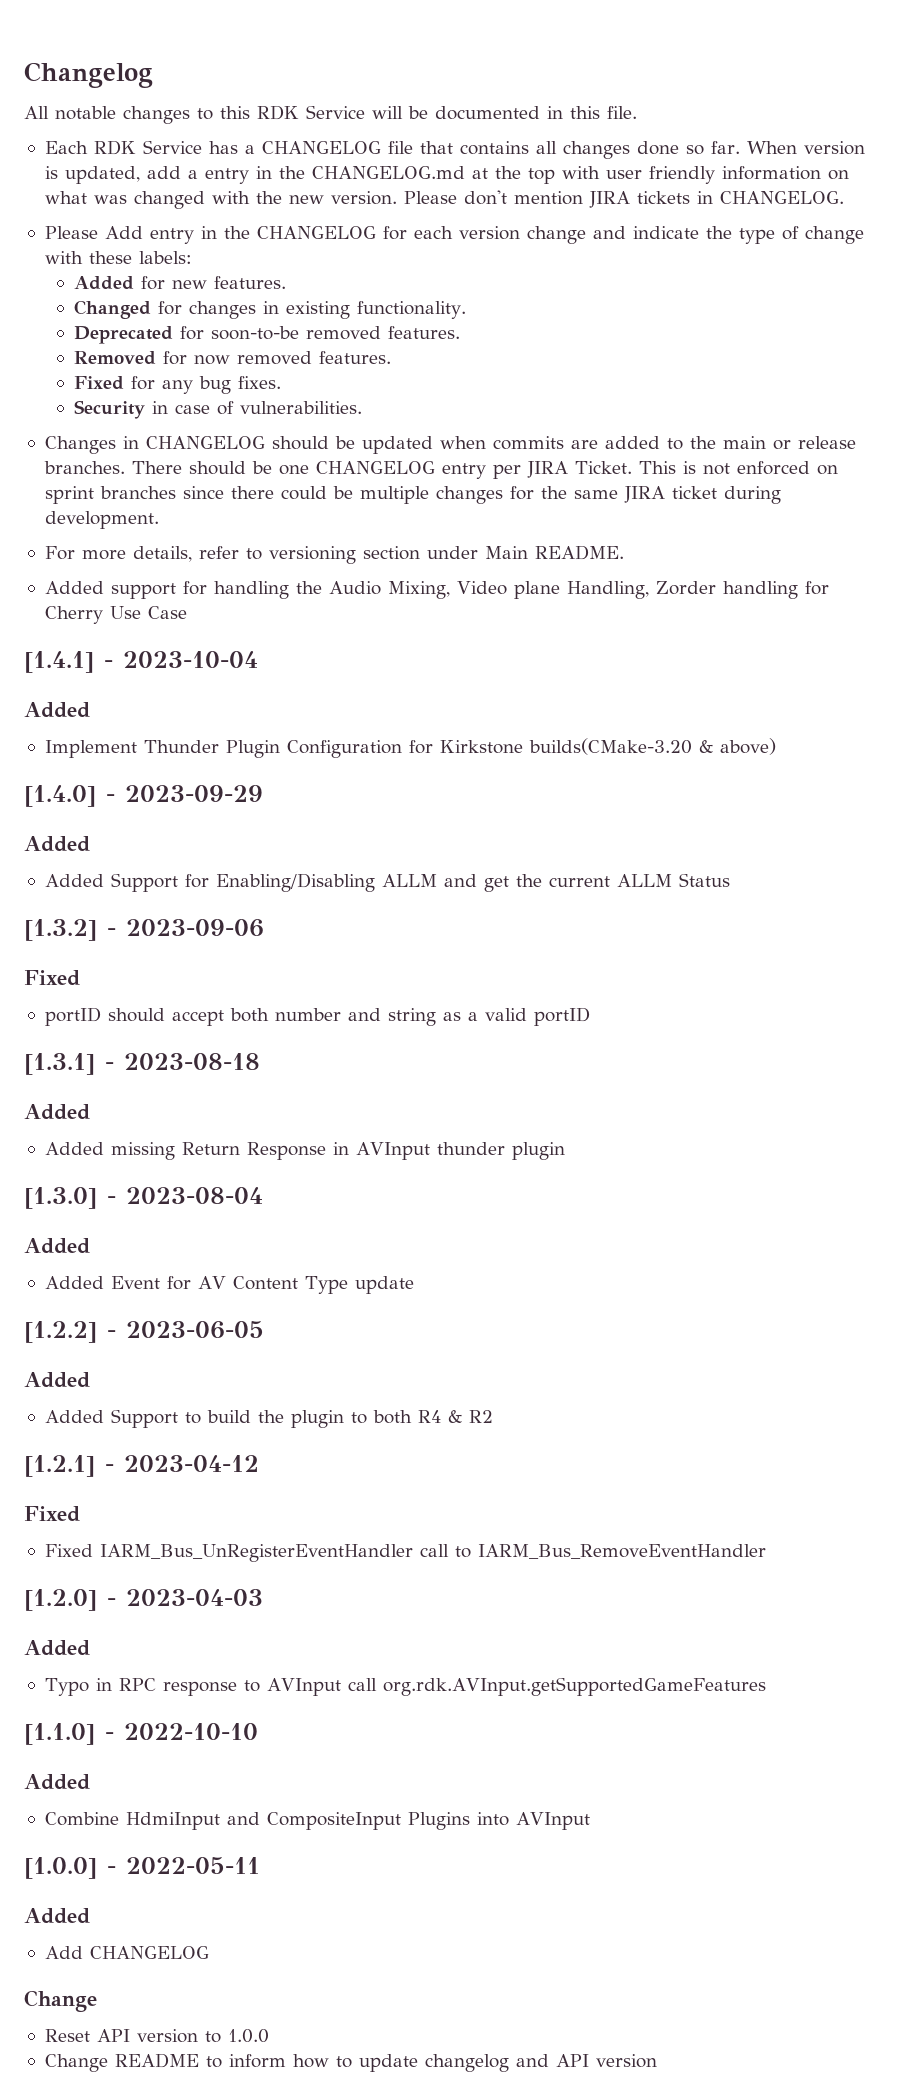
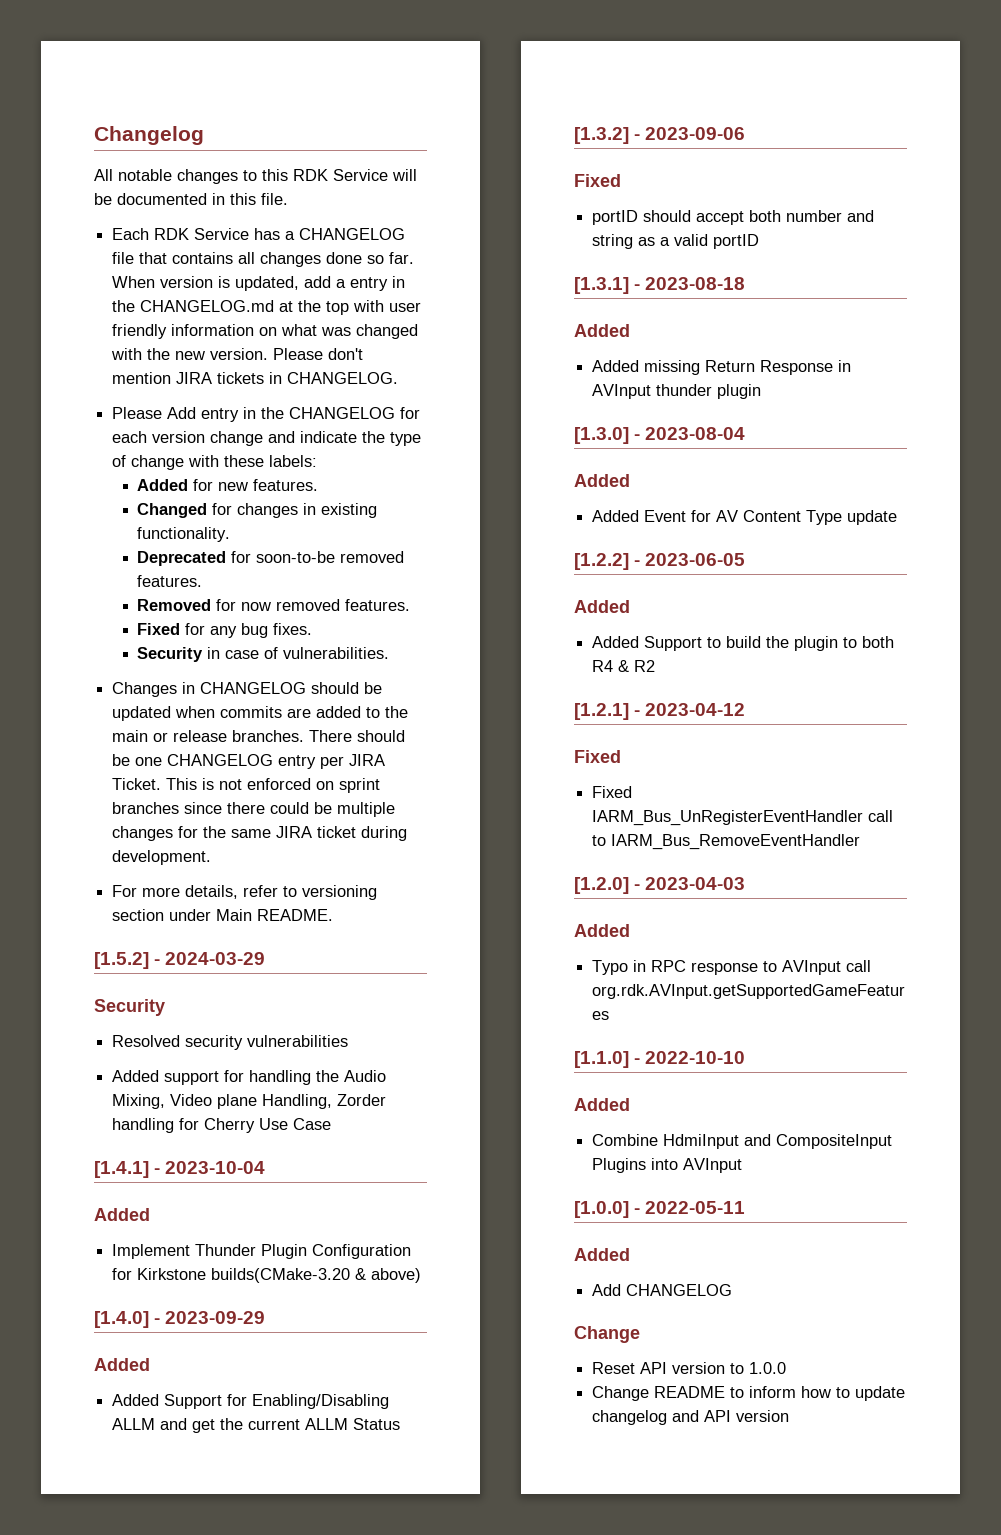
+ [1.5.2] - 2024-03-29
+ Security
+ Resolved security vulnerabilities

